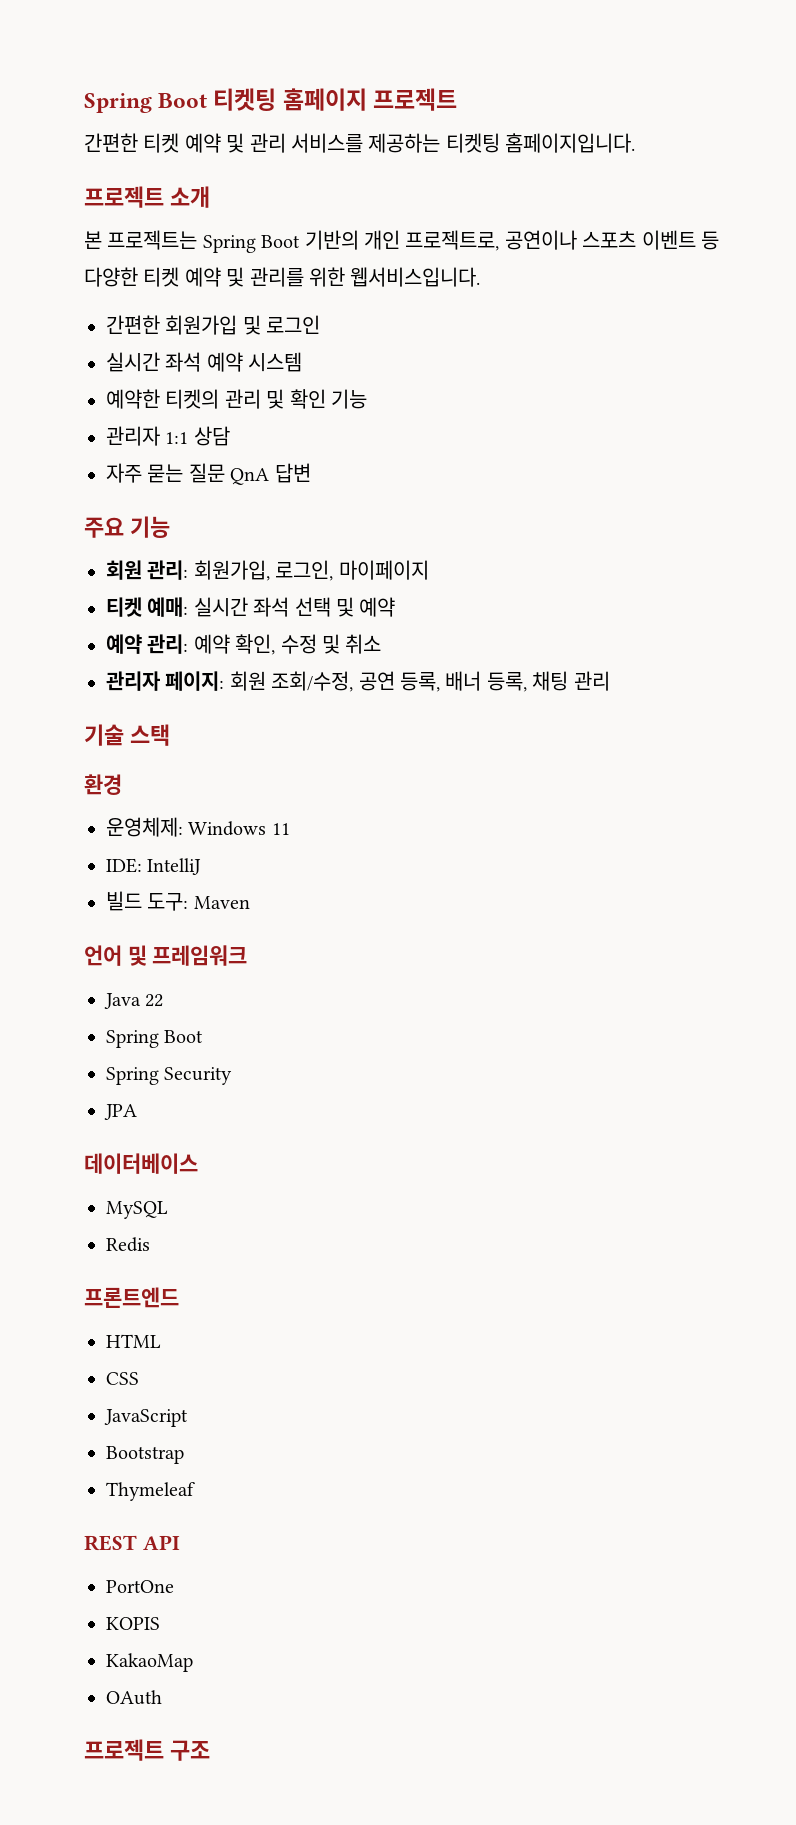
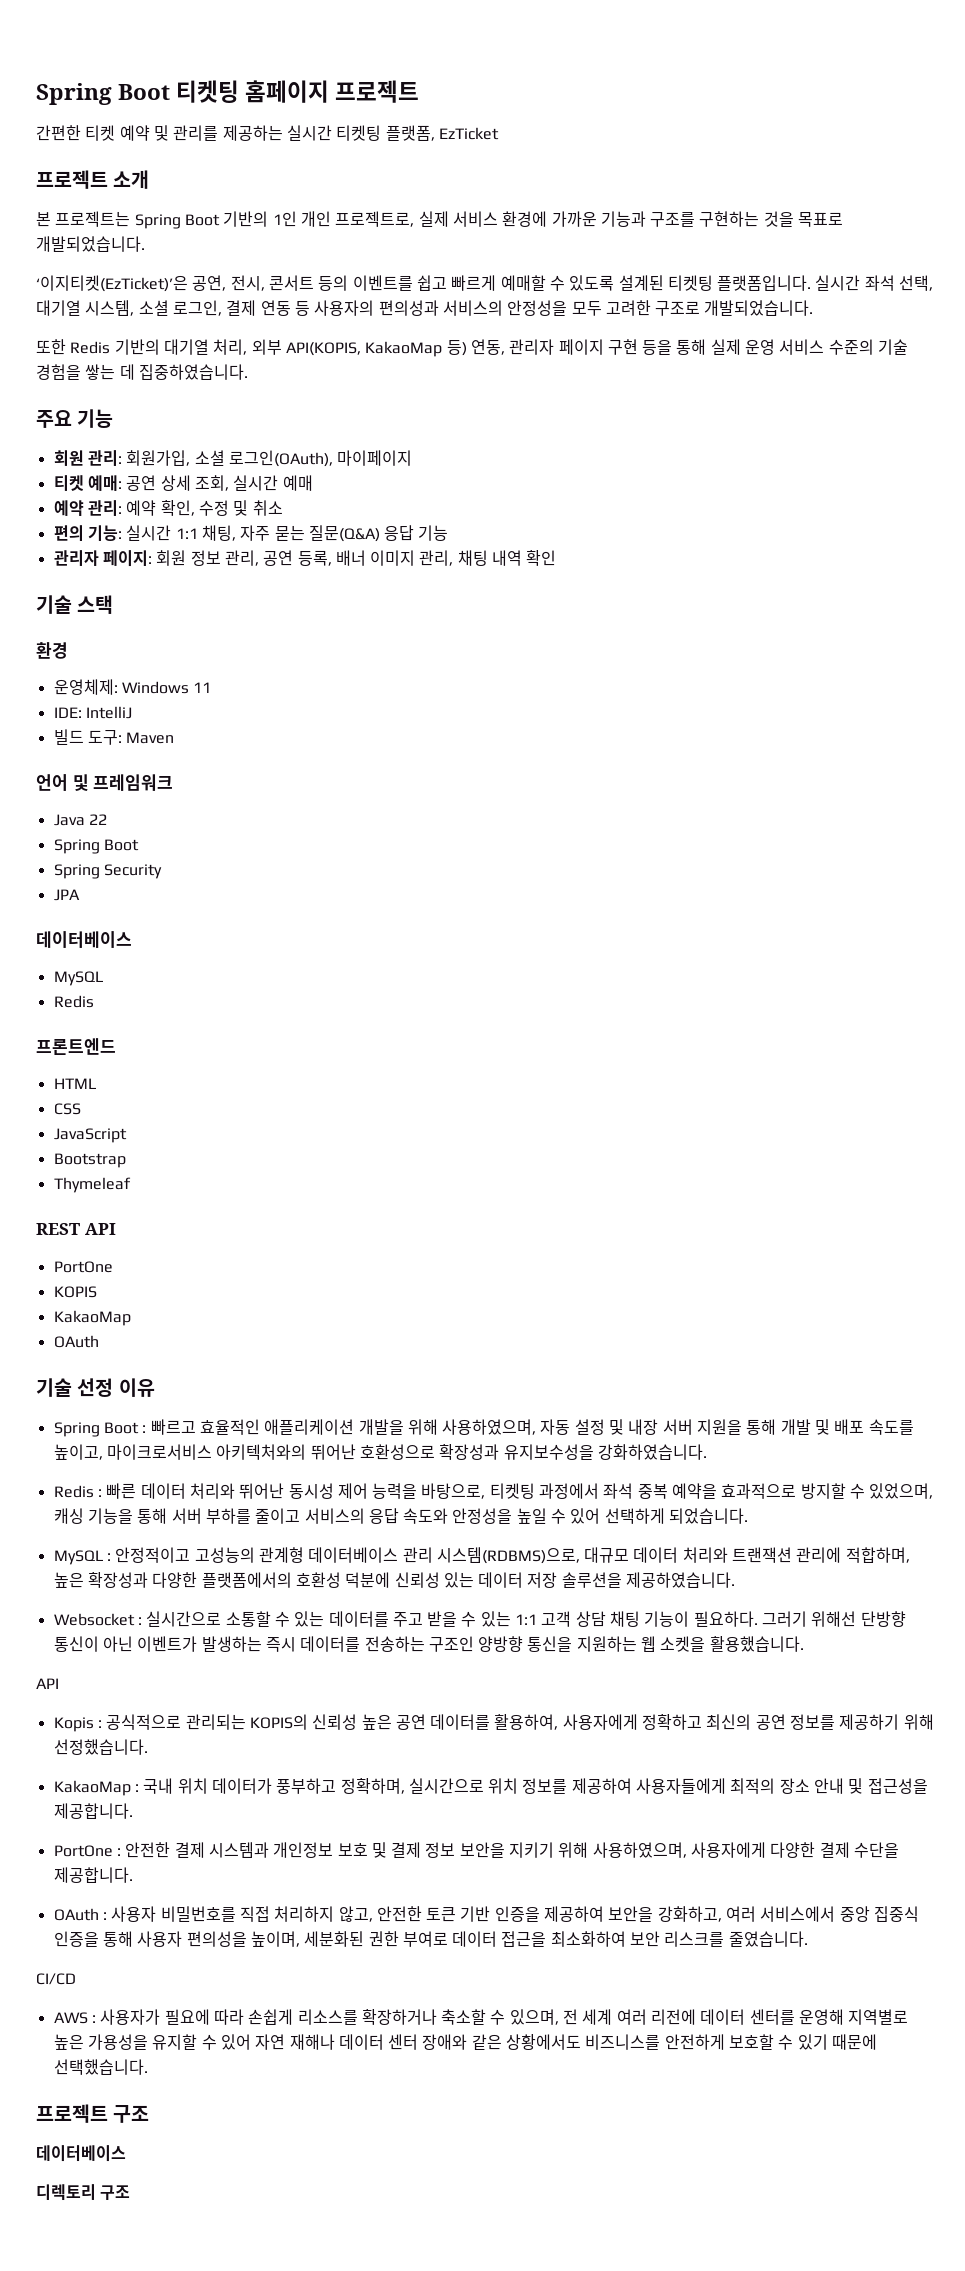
- 간편한 티켓 예약 및 관리 서비스를 제공하는 티켓팅 홈페이지입니다.
+ 간편한 티켓 예약 및 관리를 제공하는 실시간 티켓팅 플랫폼, EzTicket
- 본 프로젝트는 Spring Boot 기반의 개인 프로젝트로, 공연이나 스포츠 이벤트 등 다양한 티켓 예약 및 관리를 위한 웹서비스입니다.
- 간편한 회원가입 및 로그인
- 실시간 좌석 예약 시스템
- 예약한 티켓의 관리 및 확인 기능
- 관리자 1:1 상담
- 자주 묻는 질문 QnA 답변
+ 본 프로젝트는 Spring Boot 기반의 1인 개인 프로젝트로, 실제 서비스 환경에 가까운 기능과 구조를 구현하는 것을 목표로 개발되었습니다.
+ ‘이지티켓(EzTicket)’은 공연, 전시, 콘서트 등의 이벤트를 쉽고 빠르게 예매할 수 있도록 설계된 티켓팅 플랫폼입니다. 실시간 좌석 선택, 대기열 시스템, 소셜 로그인, 결제 연동 등 사용자의 편의성과 서비스의 안정성을 모두 고려한 구조로 개발되었습니다.
+ 또한 Redis 기반의 대기열 처리, 외부 API(KOPIS, KakaoMap 등) 연동, 관리자 페이지 구현 등을 통해 실제 운영 서비스 수준의 기술 경험을 쌓는 데 집중하였습니다.
- 회원 관리: 회원가입, 로그인, 마이페이지
+ 회원 관리: 회원가입, 소셜 로그인(OAuth), 마이페이지
- 티켓 예매: 실시간 좌석 선택 및 예약
+ 티켓 예매: 공연 상세 조회, 실시간 예매
+ 편의 기능: 실시간 1:1 채팅, 자주 묻는 질문(Q&A) 응답 기능
- 관리자 페이지: 회원 조회/수정, 공연 등록, 배너 등록, 채팅 관리
+ 관리자 페이지: 회원 정보 관리, 공연 등록, 배너 이미지 관리, 채팅 내역 확인
+ 기술 선정 이유
+ Spring Boot : 빠르고 효율적인 애플리케이션 개발을 위해 사용하였으며, 자동 설정 및 내장 서버 지원을 통해 개발 및 배포 속도를 높이고, 마이크로서비스 아키텍처와의 뛰어난 호환성으로 확장성과 유지보수성을 강화하였습니다.
+ Redis : 빠른 데이터 처리와 뛰어난 동시성 제어 능력을 바탕으로, 티켓팅 과정에서 좌석 중복 예약을 효과적으로 방지할 수 있었으며, 캐싱 기능을 통해 서버 부하를 줄이고 서비스의 응답 속도와 안정성을 높일 수 있어 선택하게 되었습니다.
+ MySQL : 안정적이고 고성능의 관계형 데이터베이스 관리 시스템(RDBMS)으로, 대규모 데이터 처리와 트랜잭션 관리에 적합하며, 높은 확장성과 다양한 플랫폼에서의 호환성 덕분에 신뢰성 있는 데이터 저장 솔루션을 제공하였습니다.
+ Websocket : 실시간으로 소통할 수 있는 데이터를 주고 받을 수 있는 1:1 고객 상담 채팅 기능이 필요하다. 그러기 위해선 단방향 통신이 아닌 이벤트가 발생하는 즉시 데이터를 전송하는 구조인 양방향 통신을 지원하는 웹 소켓을 활용했습니다.
+ API
+ Kopis : 공식적으로 관리되는 KOPIS의 신뢰성 높은 공연 데이터를 활용하여, 사용자에게 정확하고 최신의 공연 정보를 제공하기 위해 선정했습니다.
+ KakaoMap : 국내 위치 데이터가 풍부하고 정확하며, 실시간으로 위치 정보를 제공하여 사용자들에게 최적의 장소 안내 및 접근성을 제공합니다.
+ PortOne : 안전한 결제 시스템과 개인정보 보호 및 결제 정보 보안을 지키기 위해 사용하였으며, 사용자에게 다양한 결제 수단을 제공합니다.
+ OAuth : 사용자 비밀번호를 직접 처리하지 않고, 안전한 토큰 기반 인증을 제공하여 보안을 강화하고, 여러 서비스에서 중앙 집중식 인증을 통해 사용자 편의성을 높이며, 세분화된 권한 부여로 데이터 접근을 최소화하여 보안 리스크를 줄였습니다.
+ CI/CD
+ AWS : 사용자가 필요에 따라 손쉽게 리소스를 확장하거나 축소할 수 있으며, 전 세계 여러 리전에 데이터 센터를 운영해 지역별로 높은 가용성을 유지할 수 있어 자연 재해나 데이터 센터 장애와 같은 상황에서도 비즈니스를 안전하게 보호할 수 있기 때문에 선택했습니다.
  프로젝트 구조
+ 데이터베이스
+ 디렉토리 구조

